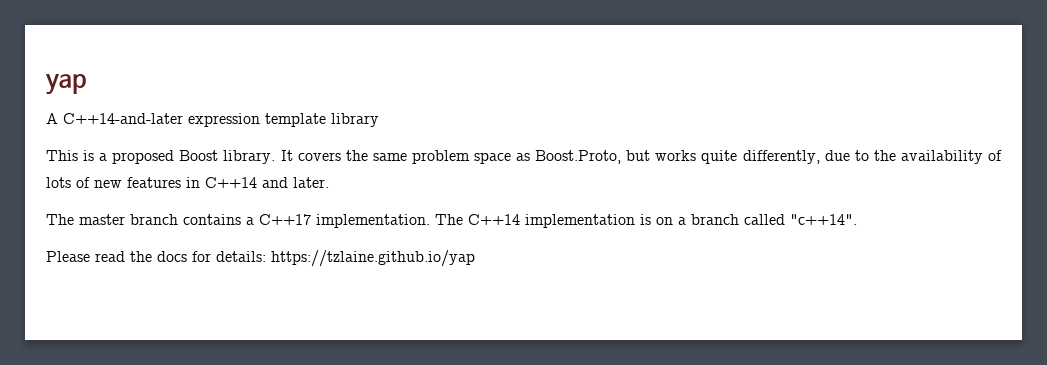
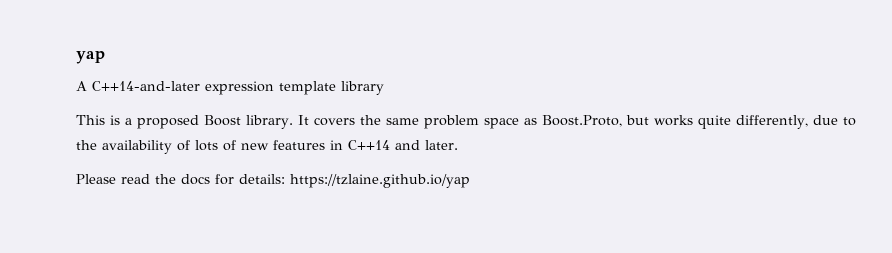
- The master branch contains a C++17 implementation. The C++14 implementation is on a branch called "c++14".

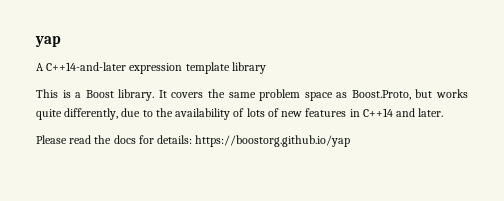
- This is a proposed Boost library.
+ This is a Boost library.
- Please read the docs for details: https://tzlaine.github.io/yap
+ Please read the docs for details: https://boostorg.github.io/yap

